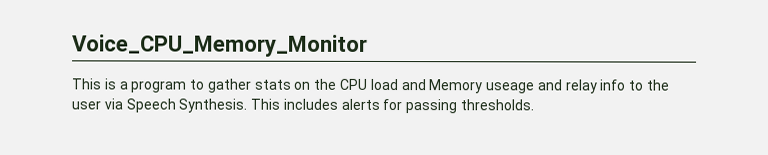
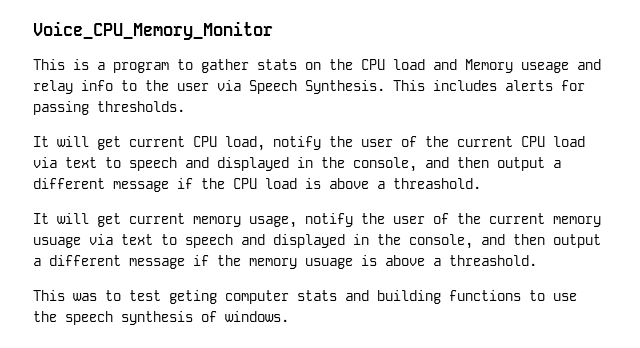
+ It will get current CPU load, notify the user of the current CPU load via text to speech and displayed in the console, and then output a different message if the CPU load is above a threashold.
+ It will get current memory usage, notify the user of the current memory usuage via text to speech and displayed in the console, and then output a different message if the memory usuage is above a threashold.
+ This was to test geting computer stats and building functions to use the speech synthesis of windows.

